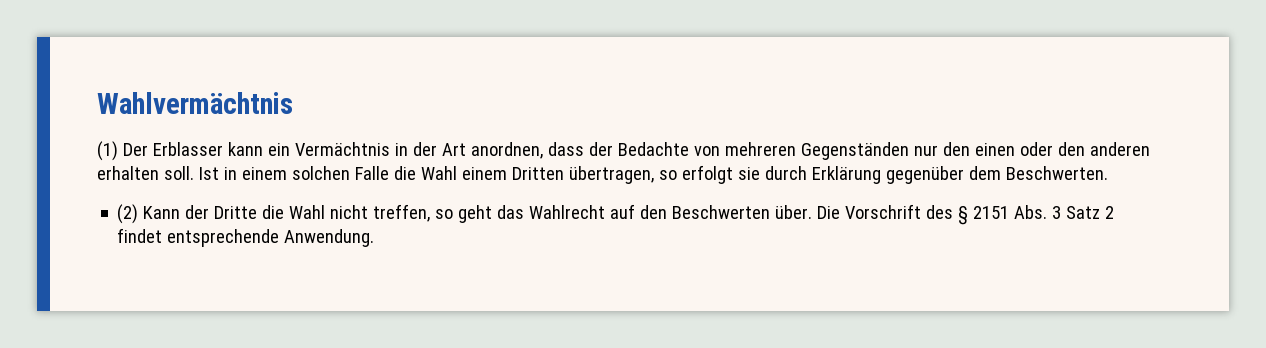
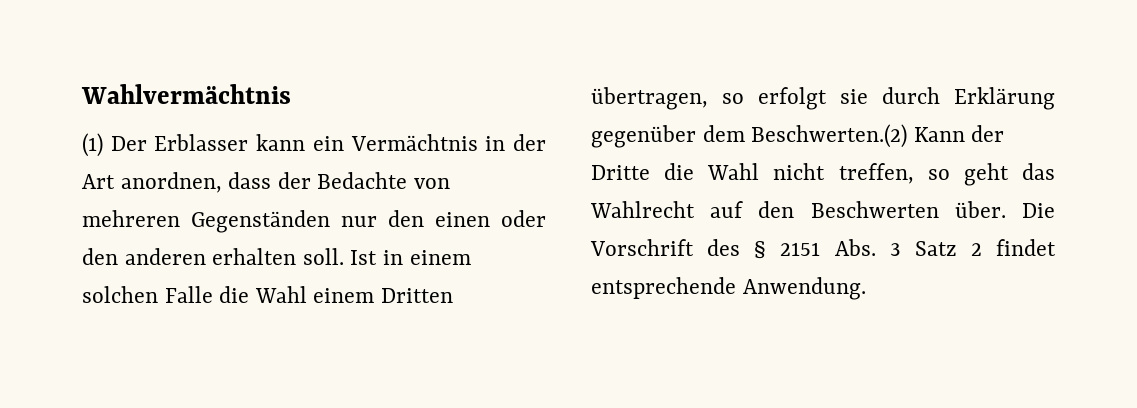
- Ist in einem solchen Falle die Wahl einem Dritten übertragen, so erfolgt sie durch Erklärung gegenüber dem Beschwerten.
- (2) Kann der Dritte die Wahl nicht treffen, so geht das Wahlrecht auf den Beschwerten über.
+ Ist in einem solchen Falle die Wahl einem Dritten übertragen, so erfolgt sie durch Erklärung gegenüber dem Beschwerten.(2) Kann der Dritte die Wahl nicht treffen, so geht das Wahlrecht auf den Beschwerten über.

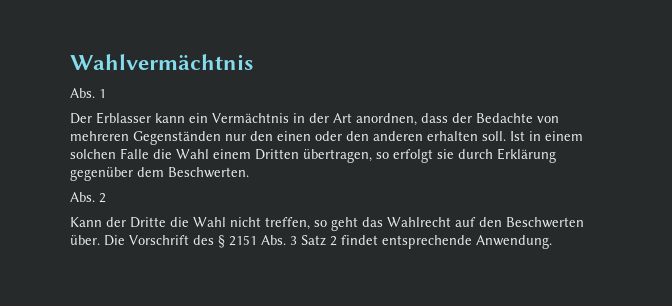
- (1) Der Erblasser kann ein Vermächtnis in der Art anordnen, dass der Bedachte von mehreren Gegenständen nur den einen oder den anderen erhalten soll.
+ Abs. 1
+ Der Erblasser kann ein Vermächtnis in der Art anordnen, dass der Bedachte von mehreren Gegenständen nur den einen oder den anderen erhalten soll.
- Ist in einem solchen Falle die Wahl einem Dritten übertragen, so erfolgt sie durch Erklärung gegenüber dem Beschwerten.(2) Kann der Dritte die Wahl nicht treffen, so geht das Wahlrecht auf den Beschwerten über.
+ Ist in einem solchen Falle die Wahl einem Dritten übertragen, so erfolgt sie durch Erklärung gegenüber dem Beschwerten.
+ Abs. 2
+ Kann der Dritte die Wahl nicht treffen, so geht das Wahlrecht auf den Beschwerten über.

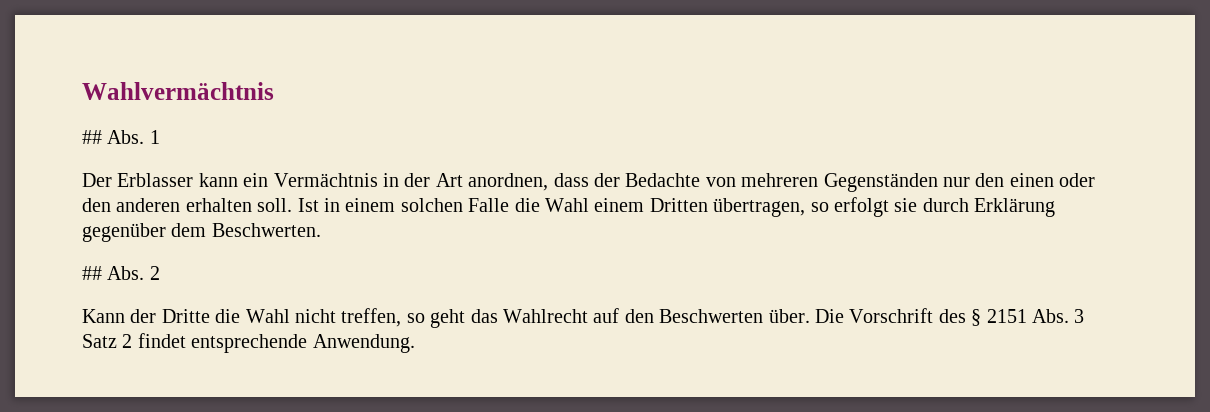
- Abs. 1
+ ## Abs. 1
- Abs. 2
+ ## Abs. 2

